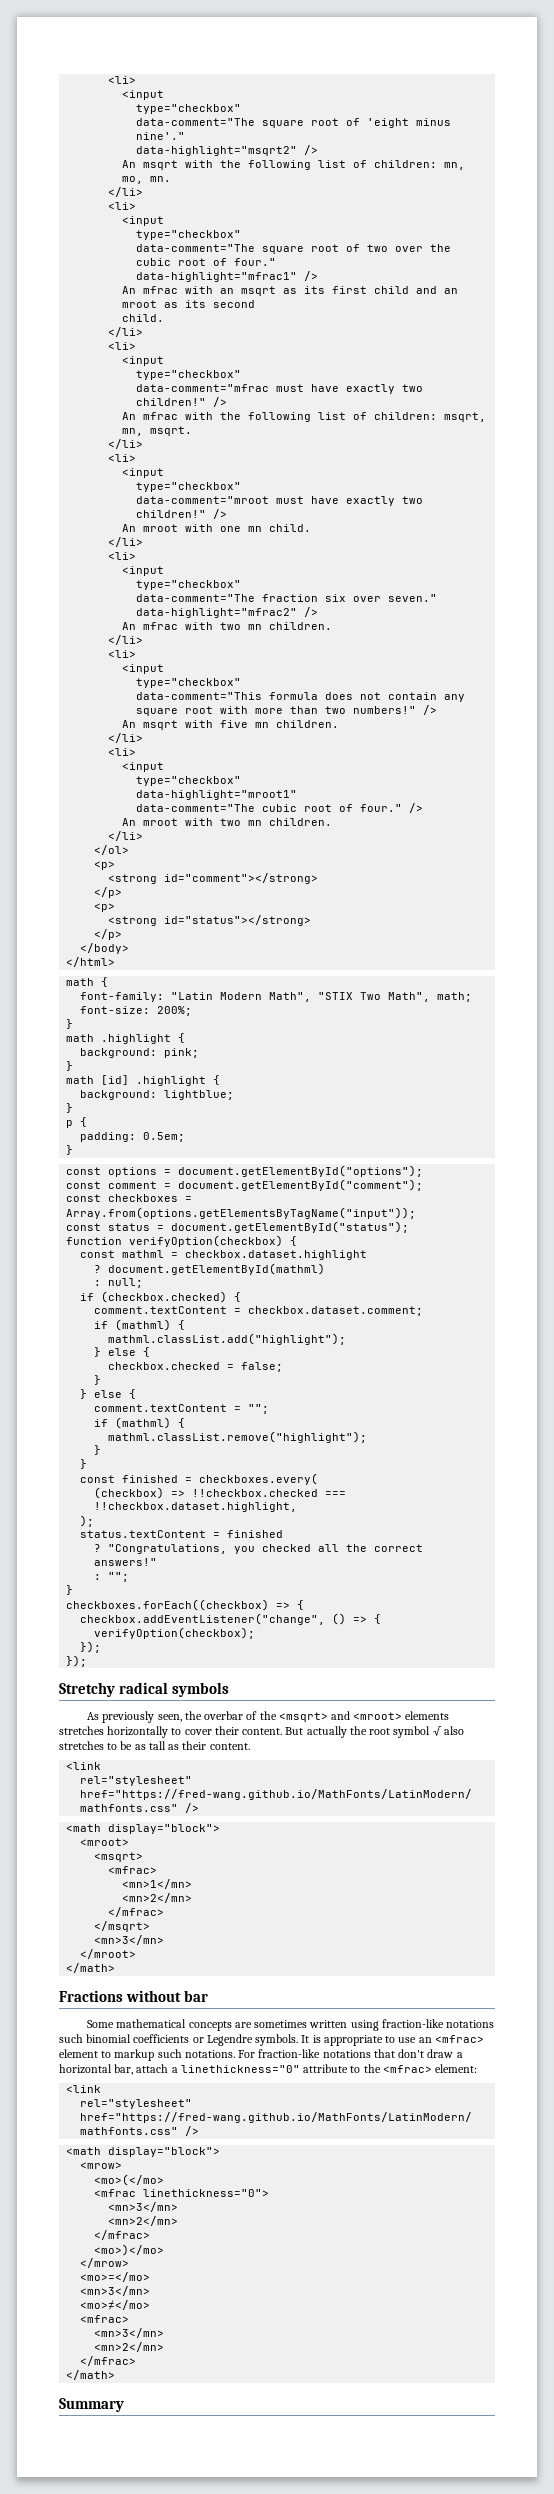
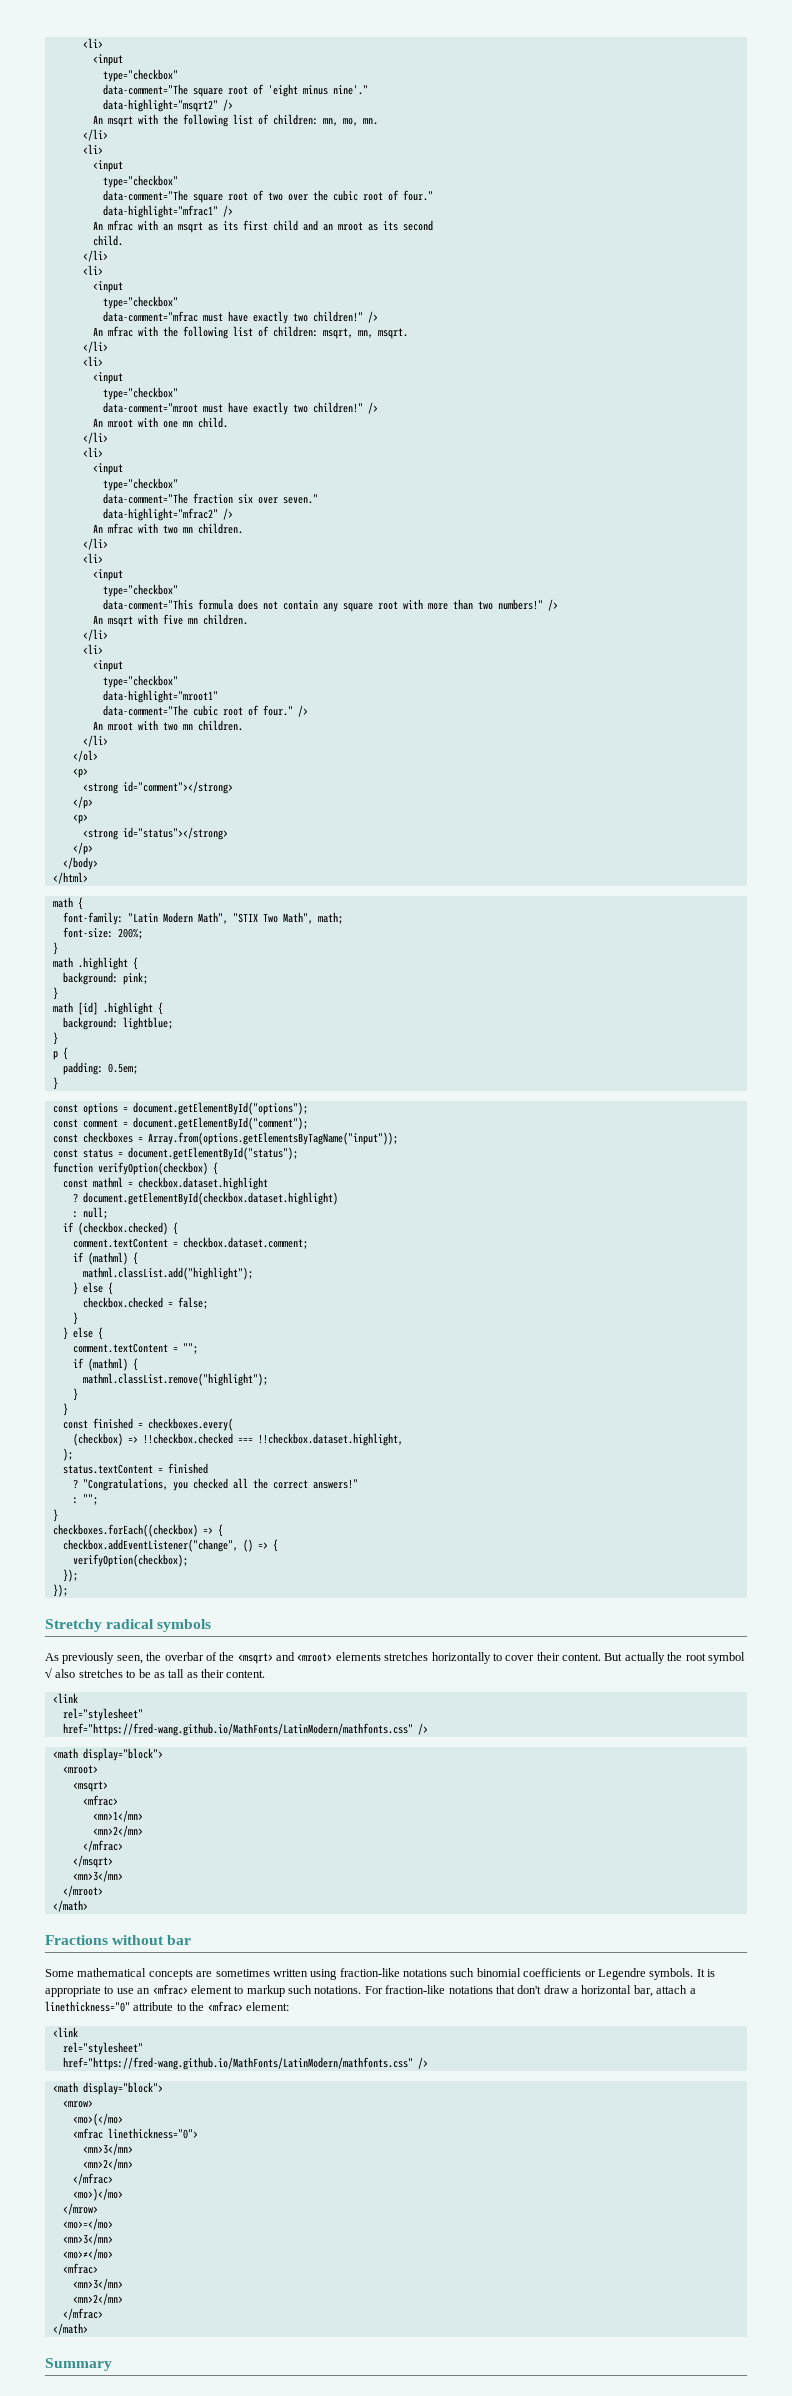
- ? document.getElementById(mathml)
+ ? document.getElementById(checkbox.dataset.highlight)

